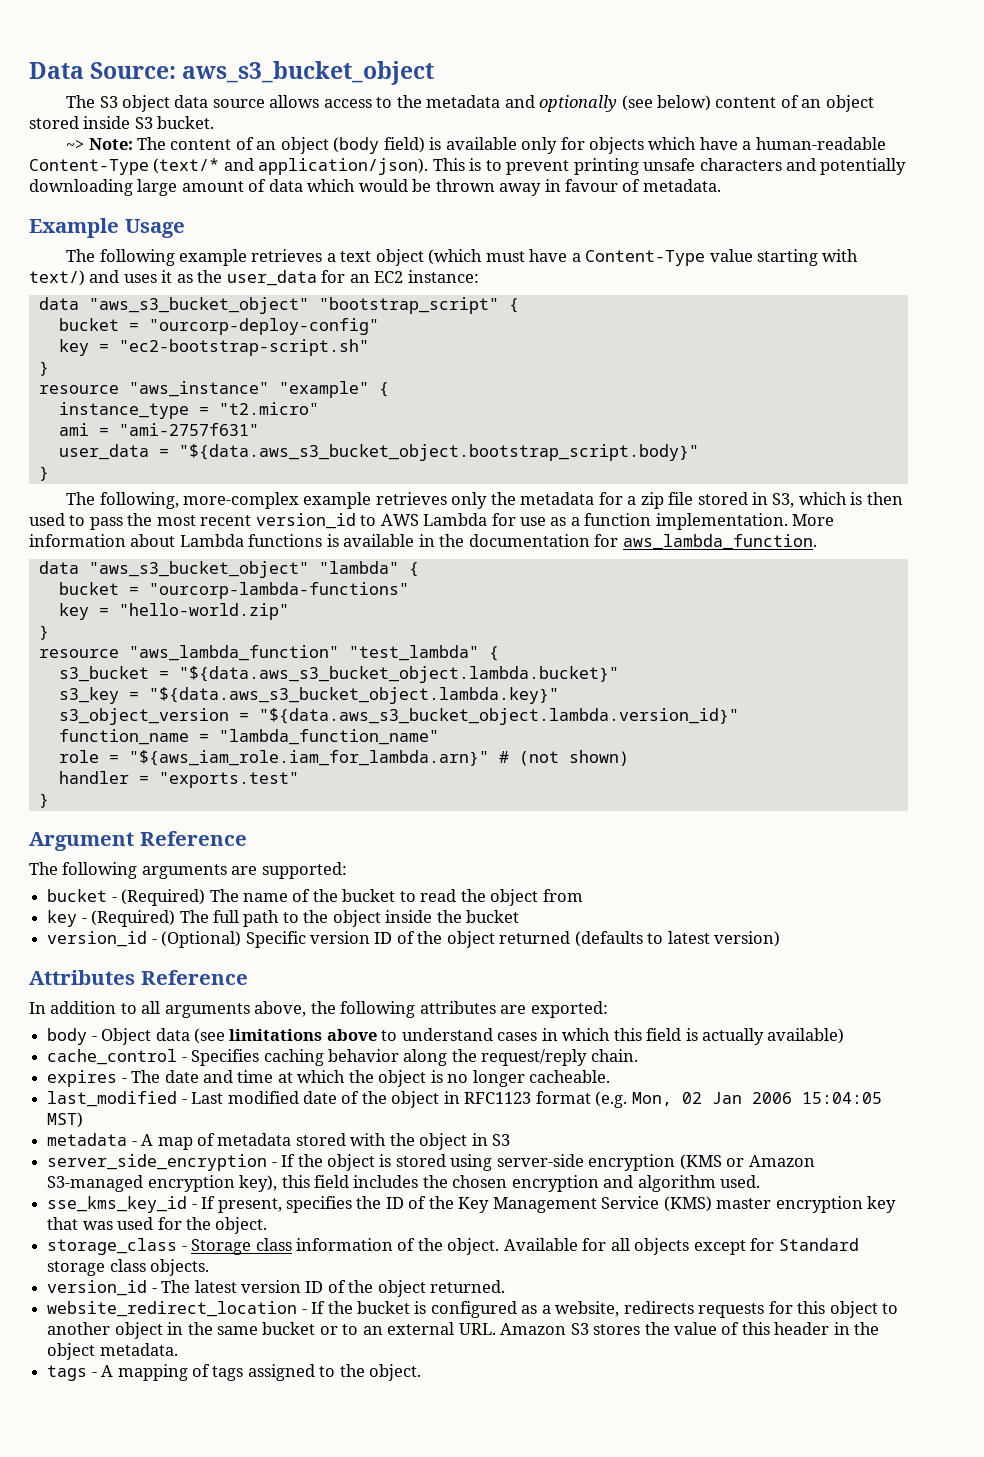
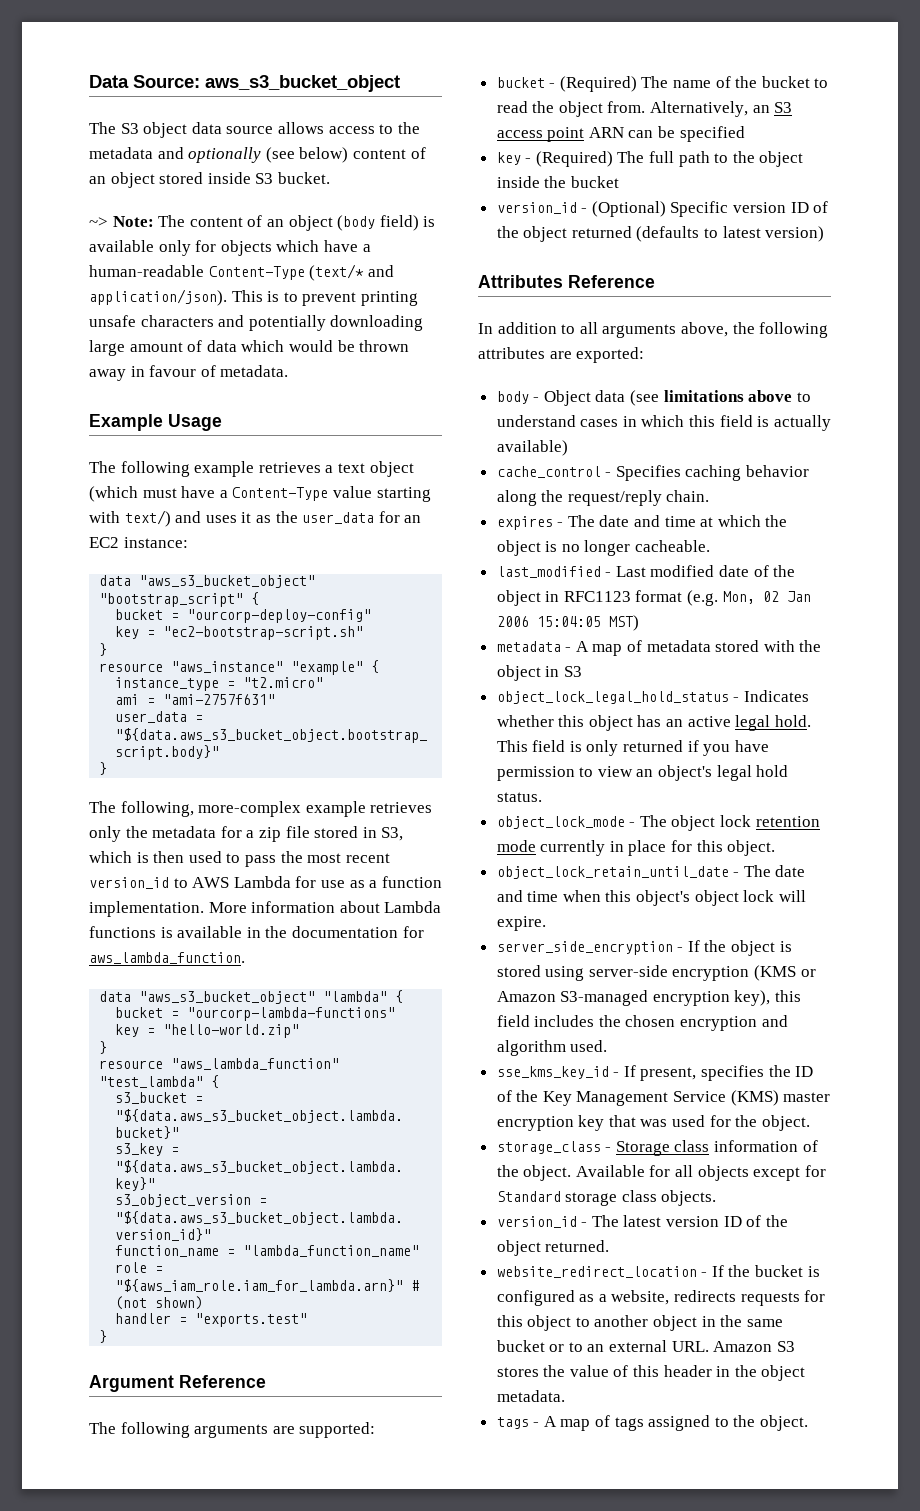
- bucket - (Required) The name of the bucket to read the object from
+ bucket - (Required) The name of the bucket to read the object from. Alternatively, an S3 access point ARN can be specified
+ object_lock_legal_hold_status - Indicates whether this object has an active legal hold. This field is only returned if you have permission to view an object's legal hold status.
+ object_lock_mode - The object lock retention mode currently in place for this object.
+ object_lock_retain_until_date - The date and time when this object's object lock will expire.
- tags - A mapping of tags assigned to the object.
+ tags - A map of tags assigned to the object.

